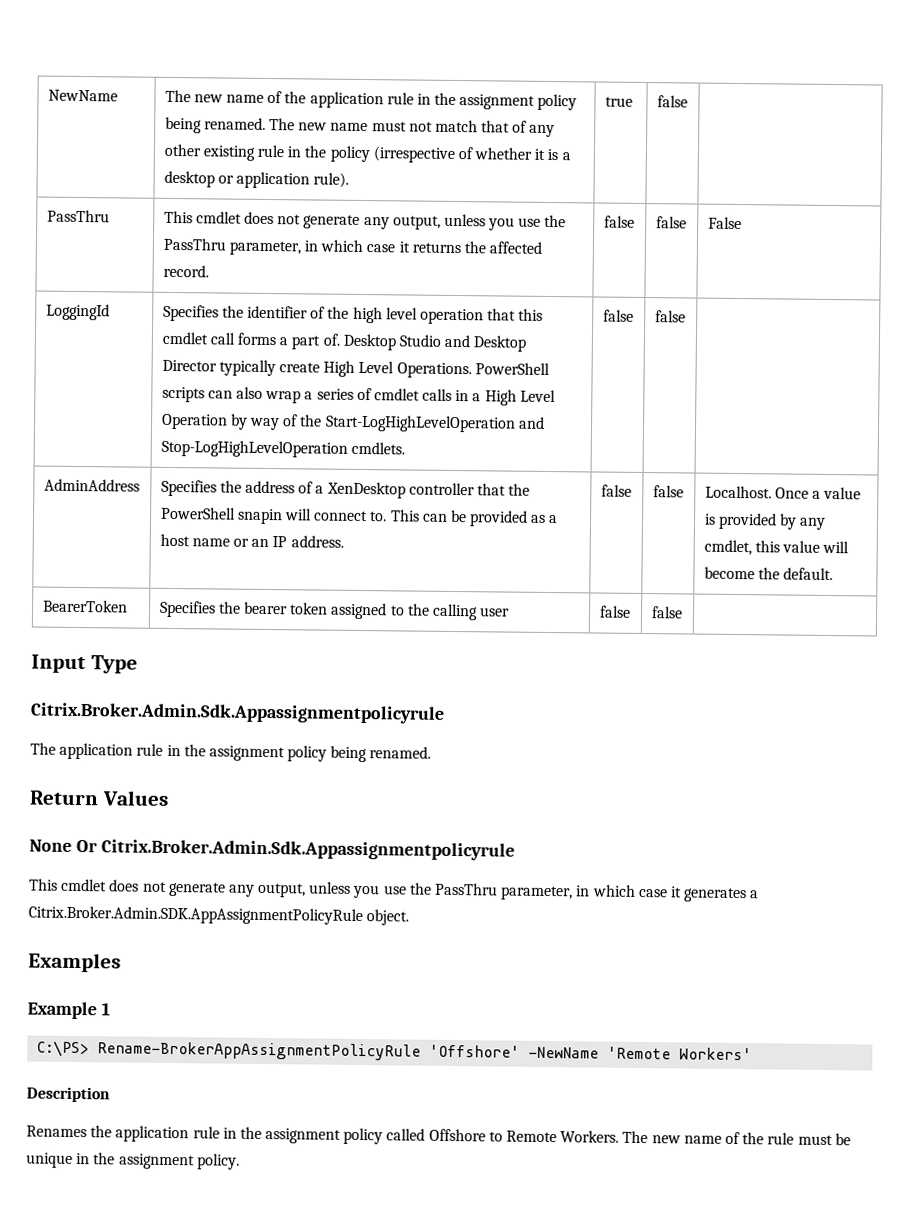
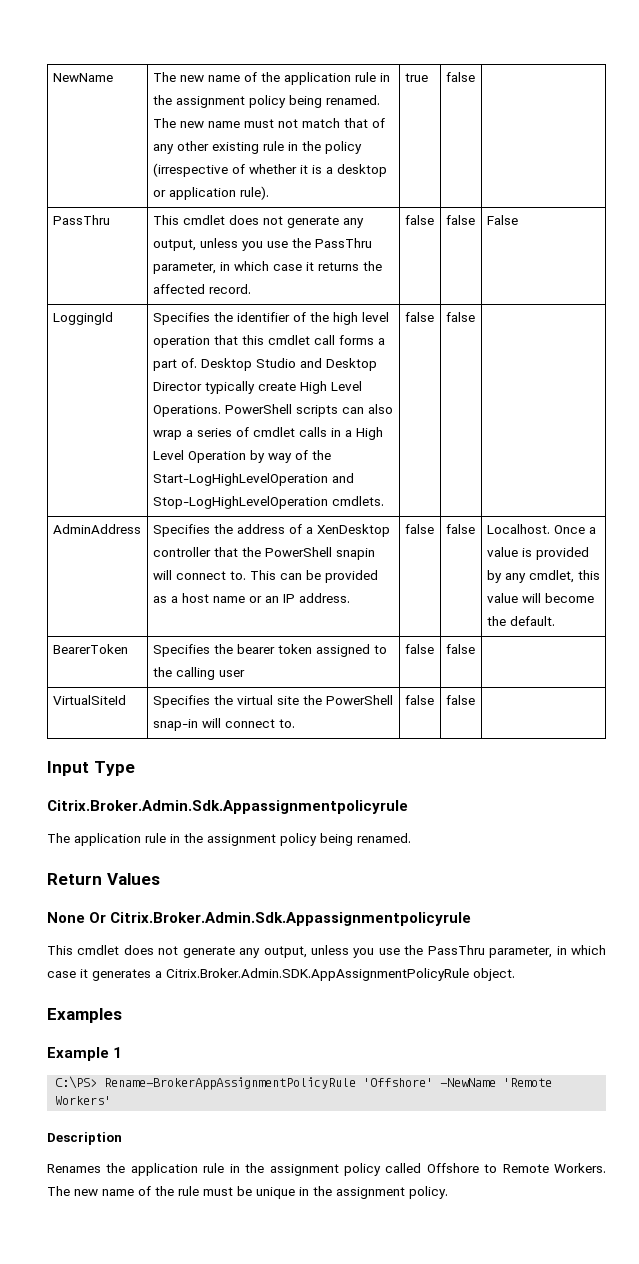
+ VirtualSiteId | Specifies the virtual site the PowerShell snap-in will connect to. | false | false |

